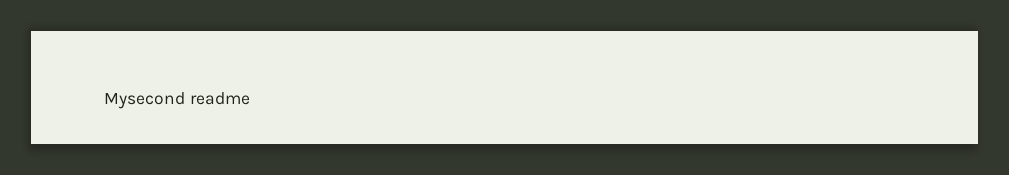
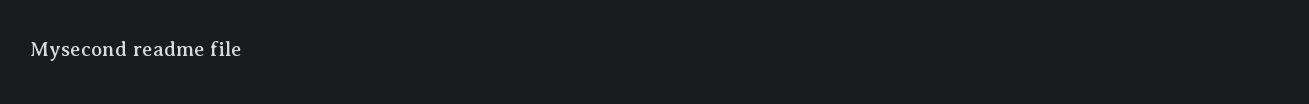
- Mysecond readme
+ Mysecond readme file

